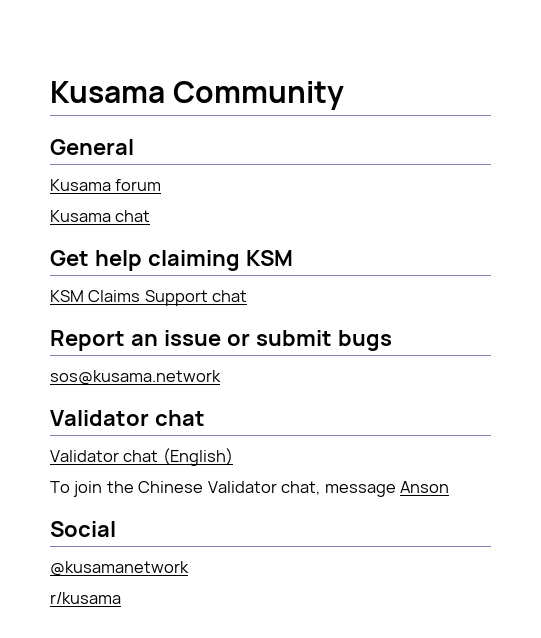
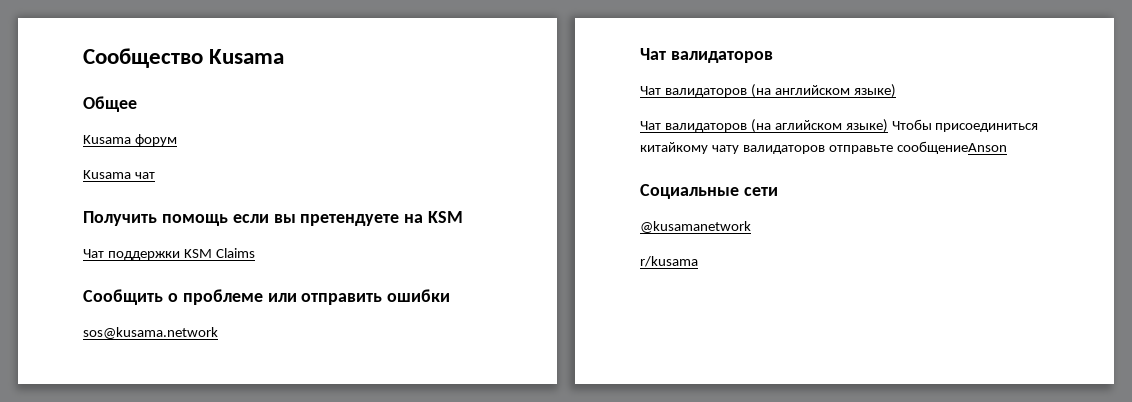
- Kusama Community
- General
- Kusama forum
- Kusama chat
- Get help claiming KSM
+ Сообщество Kusama
+ Общее
+ Kusama форум
+ Kusama чат
+ Получить помощь если вы претендуете на KSM
- KSM Claims Support chat
- Report an issue or submit bugs
+ Чат поддержки KSM Claims
+ Сообщить о проблеме или отправить ошибки
  sos@kusama.network
- Validator chat
- Validator chat (English)
- To join the Chinese Validator chat, message Anson
- Social
+ Чат валидаторов
+ Чат валидаторов (на английском языке)
+ Чат валидаторов (на аглийском языке) Чтобы присоединиться китайкому чату валидаторов отправьте сообщениеAnson
+ Социальные сети

